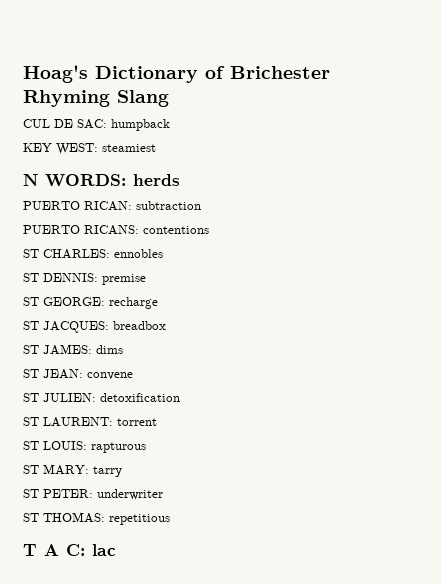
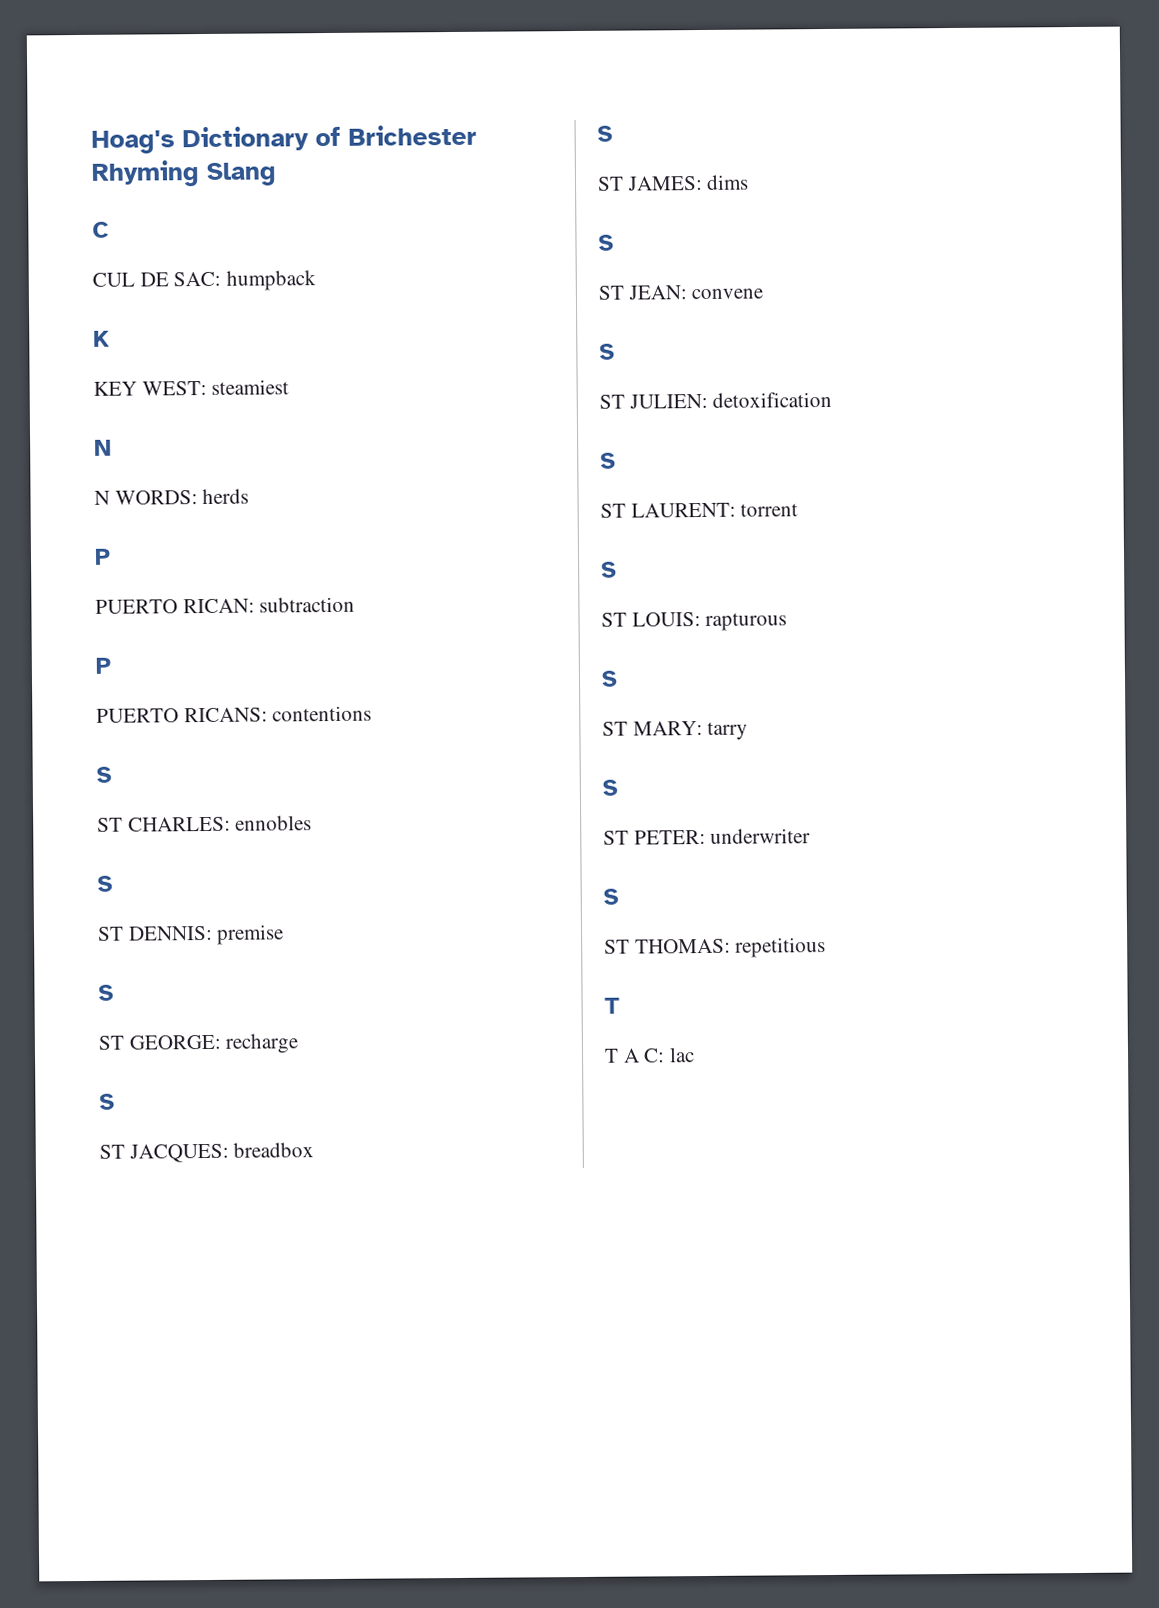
+ C
+ K
  KEY WEST: steamiest
+ N
  N WORDS: herds
+ P
  PUERTO RICAN: subtraction
+ P
  PUERTO RICANS: contentions
+ S
  ST CHARLES: ennobles
+ S
  ST DENNIS: premise
+ S
  ST GEORGE: recharge
+ S
  ST JACQUES: breadbox
+ S
  ST JAMES: dims
+ S
  ST JEAN: convene
+ S
  ST JULIEN: detoxification
+ S
  ST LAURENT: torrent
+ S
  ST LOUIS: rapturous
+ S
  ST MARY: tarry
+ S
  ST PETER: underwriter
+ S
  ST THOMAS: repetitious
+ T

